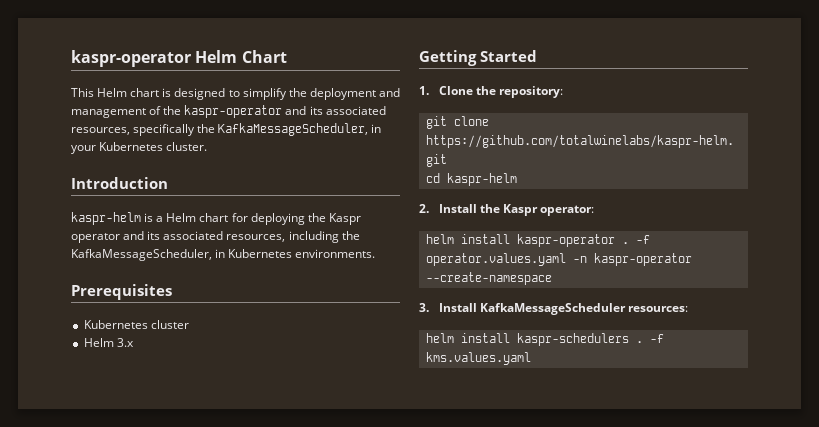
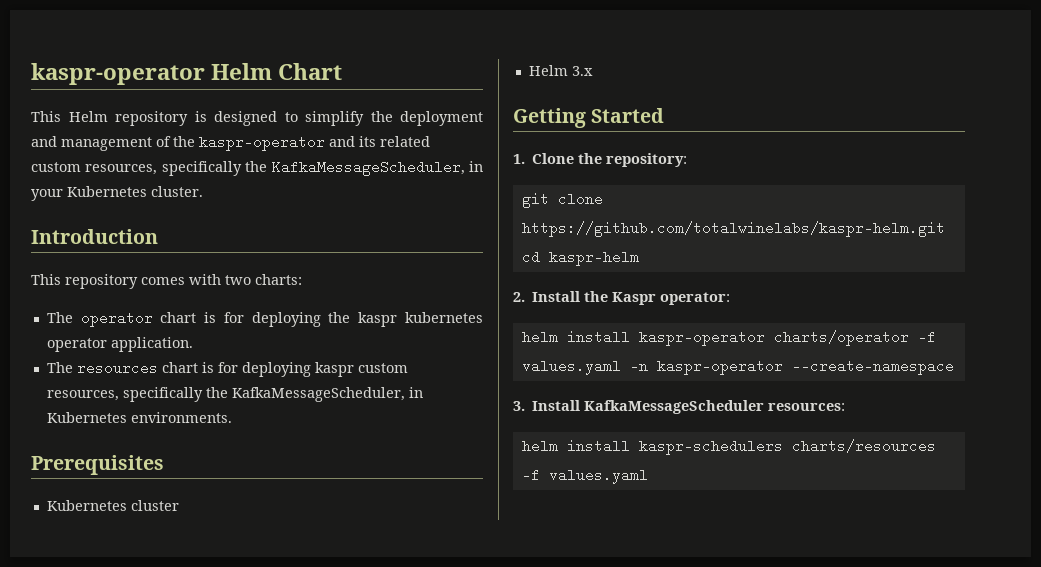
- This Helm chart is designed to simplify the deployment and management of the kaspr-operator and its associated resources, specifically the KafkaMessageScheduler, in your Kubernetes cluster.
+ This Helm repository is designed to simplify the deployment and management of the kaspr-operator and its related custom resources, specifically the KafkaMessageScheduler, in your Kubernetes cluster.
- kaspr-helm is a Helm chart for deploying the Kaspr operator and its associated resources, including the KafkaMessageScheduler, in Kubernetes environments.
+ This repository comes with two charts:
+ The operator chart is for deploying the kaspr kubernetes operator application.
+ The resources chart is for deploying kaspr custom resources, specifically the KafkaMessageScheduler, in Kubernetes environments.
- helm install kaspr-operator . -f operator.values.yaml -n kaspr-operator --create-namespace
+ helm install kaspr-operator charts/operator -f values.yaml -n kaspr-operator --create-namespace
- helm install kaspr-schedulers . -f kms.values.yaml
+ helm install kaspr-schedulers charts/resources -f values.yaml

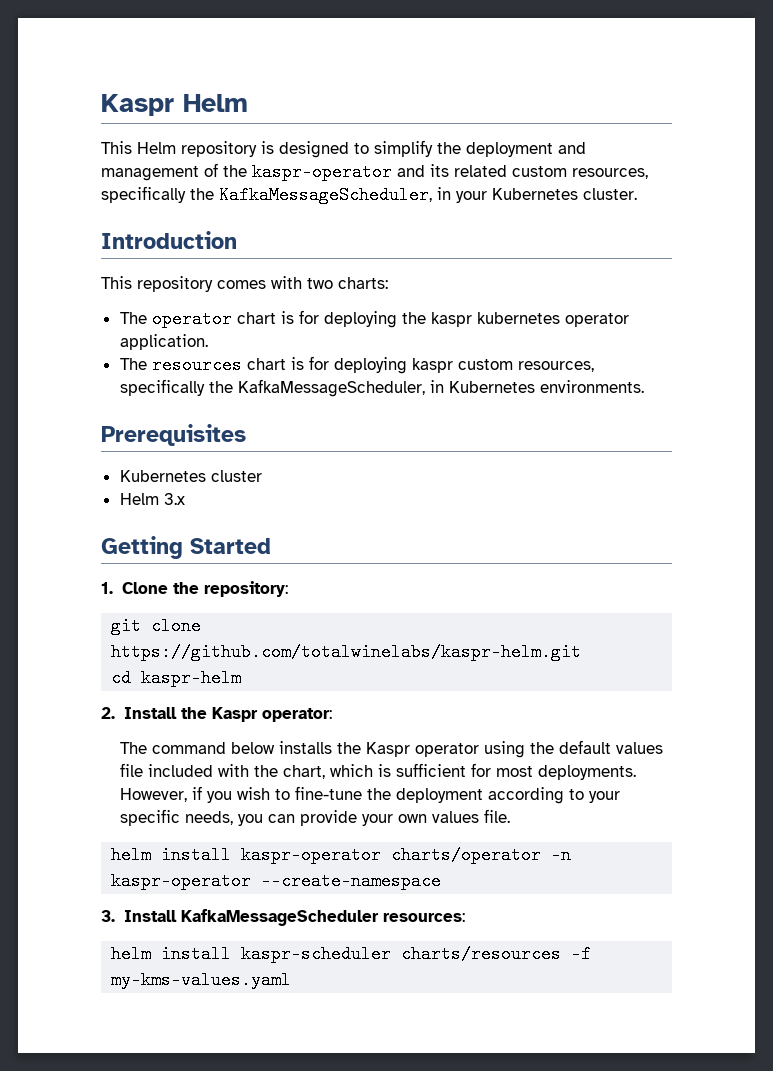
- kaspr-operator Helm Chart
+ Kaspr Helm
+ The command below installs the Kaspr operator using the default values file included with the chart, which is sufficient for most deployments. However, if you wish to fine-tune the deployment according to your specific needs, you can provide your own values file.
- helm install kaspr-operator charts/operator -f values.yaml -n kaspr-operator --create-namespace
+ helm install kaspr-operator charts/operator -n kaspr-operator --create-namespace
- helm install kaspr-schedulers charts/resources -f values.yaml
+ helm install kaspr-scheduler charts/resources -f my-kms-values.yaml

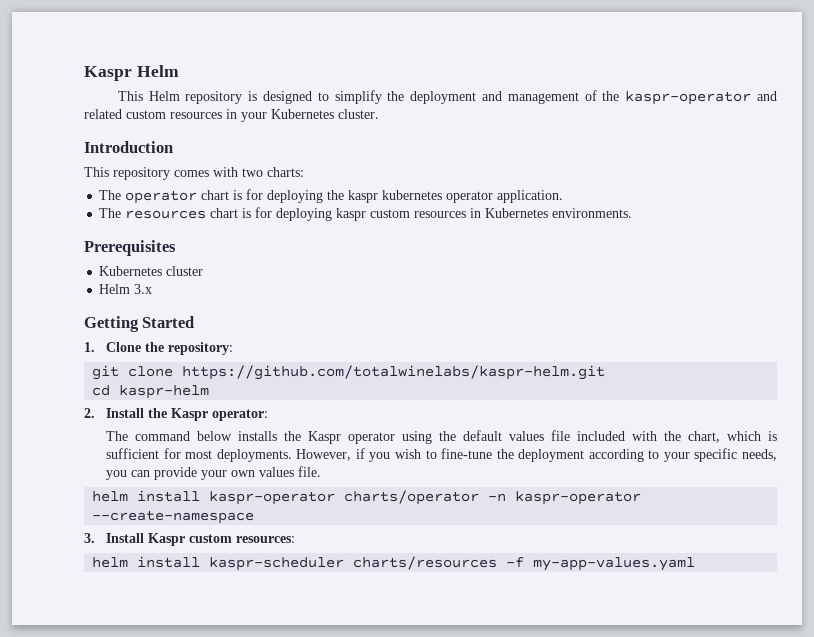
- This Helm repository is designed to simplify the deployment and management of the kaspr-operator and its related custom resources, specifically the KafkaMessageScheduler, in your Kubernetes cluster.
+ This Helm repository is designed to simplify the deployment and management of the kaspr-operator and related custom resources in your Kubernetes cluster.
- The resources chart is for deploying kaspr custom resources, specifically the KafkaMessageScheduler, in Kubernetes environments.
+ The resources chart is for deploying kaspr custom resources in Kubernetes environments.
- 3. Install KafkaMessageScheduler resources:
+ 3. Install Kaspr custom resources:
- helm install kaspr-scheduler charts/resources -f my-kms-values.yaml
+ helm install kaspr-scheduler charts/resources -f my-app-values.yaml

